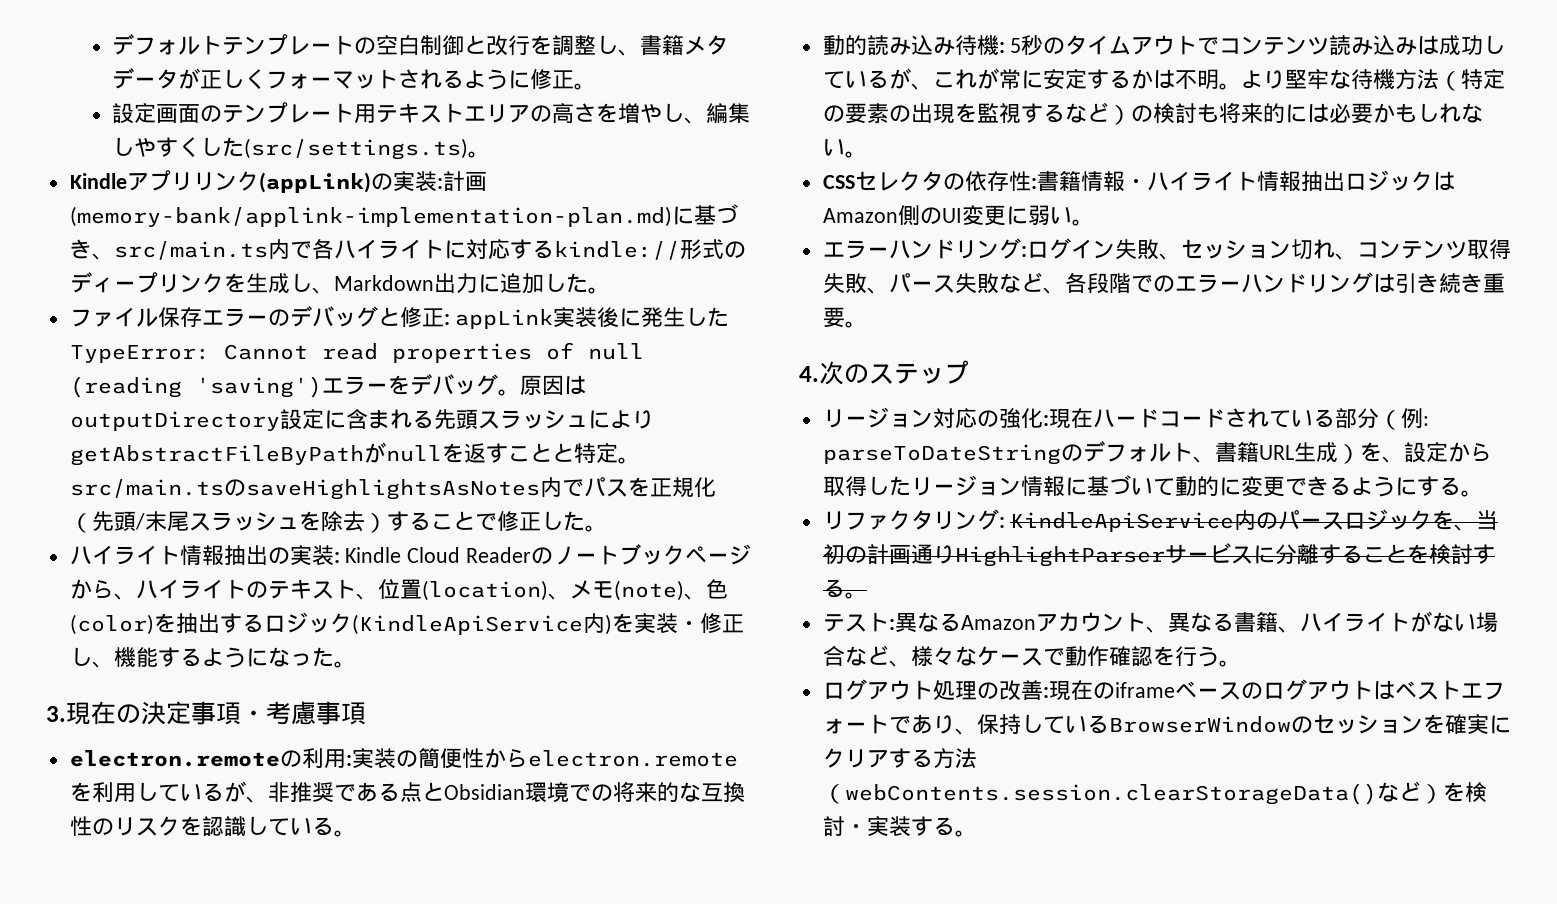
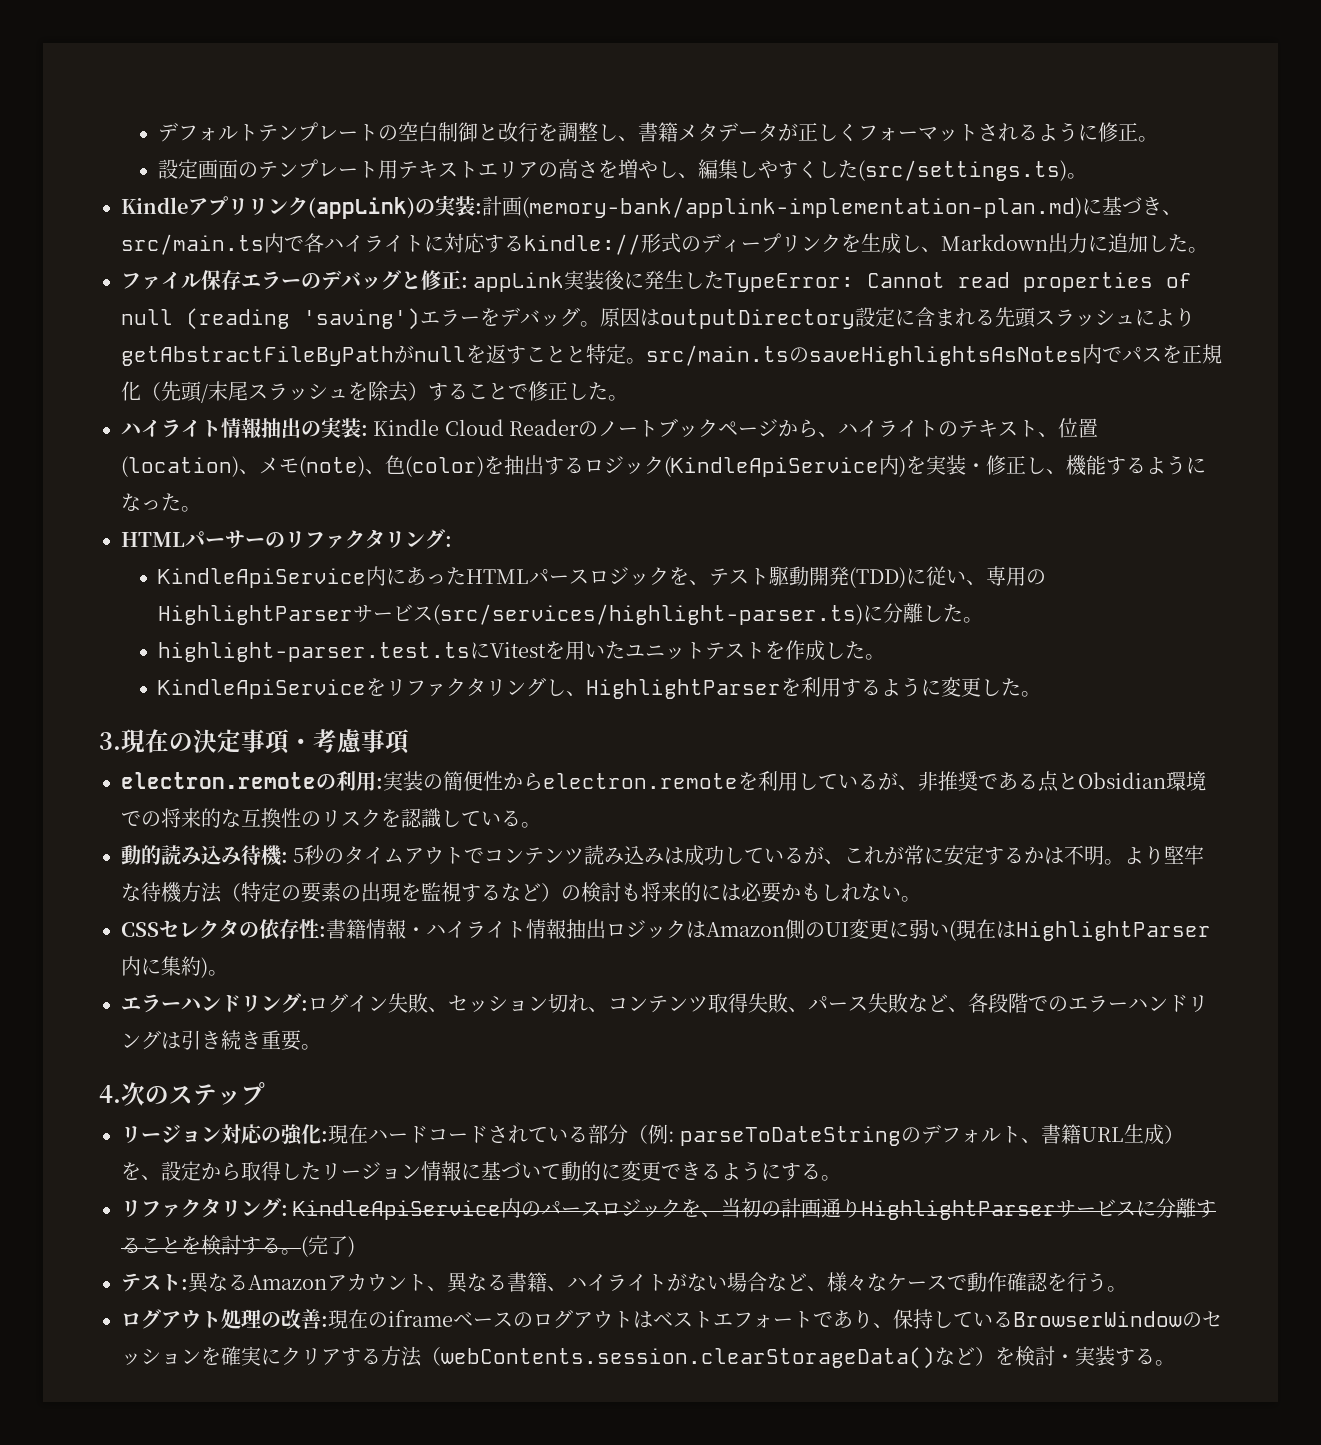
+ HTMLパーサーのリファクタリング:
+ KindleApiService内にあったHTMLパースロジックを、テスト駆動開発(TDD)に従い、専用のHighlightParserサービス(src/services/highlight-parser.ts)に分離した。
+ highlight-parser.test.tsにVitestを用いたユニットテストを作成した。
+ KindleApiServiceをリファクタリングし、HighlightParserを利用するように変更した。
- CSSセレクタの依存性:書籍情報・ハイライト情報抽出ロジックはAmazon側のUI変更に弱い。
+ CSSセレクタの依存性:書籍情報・ハイライト情報抽出ロジックはAmazon側のUI変更に弱い(現在はHighlightParser内に集約)。
+ (完了)

